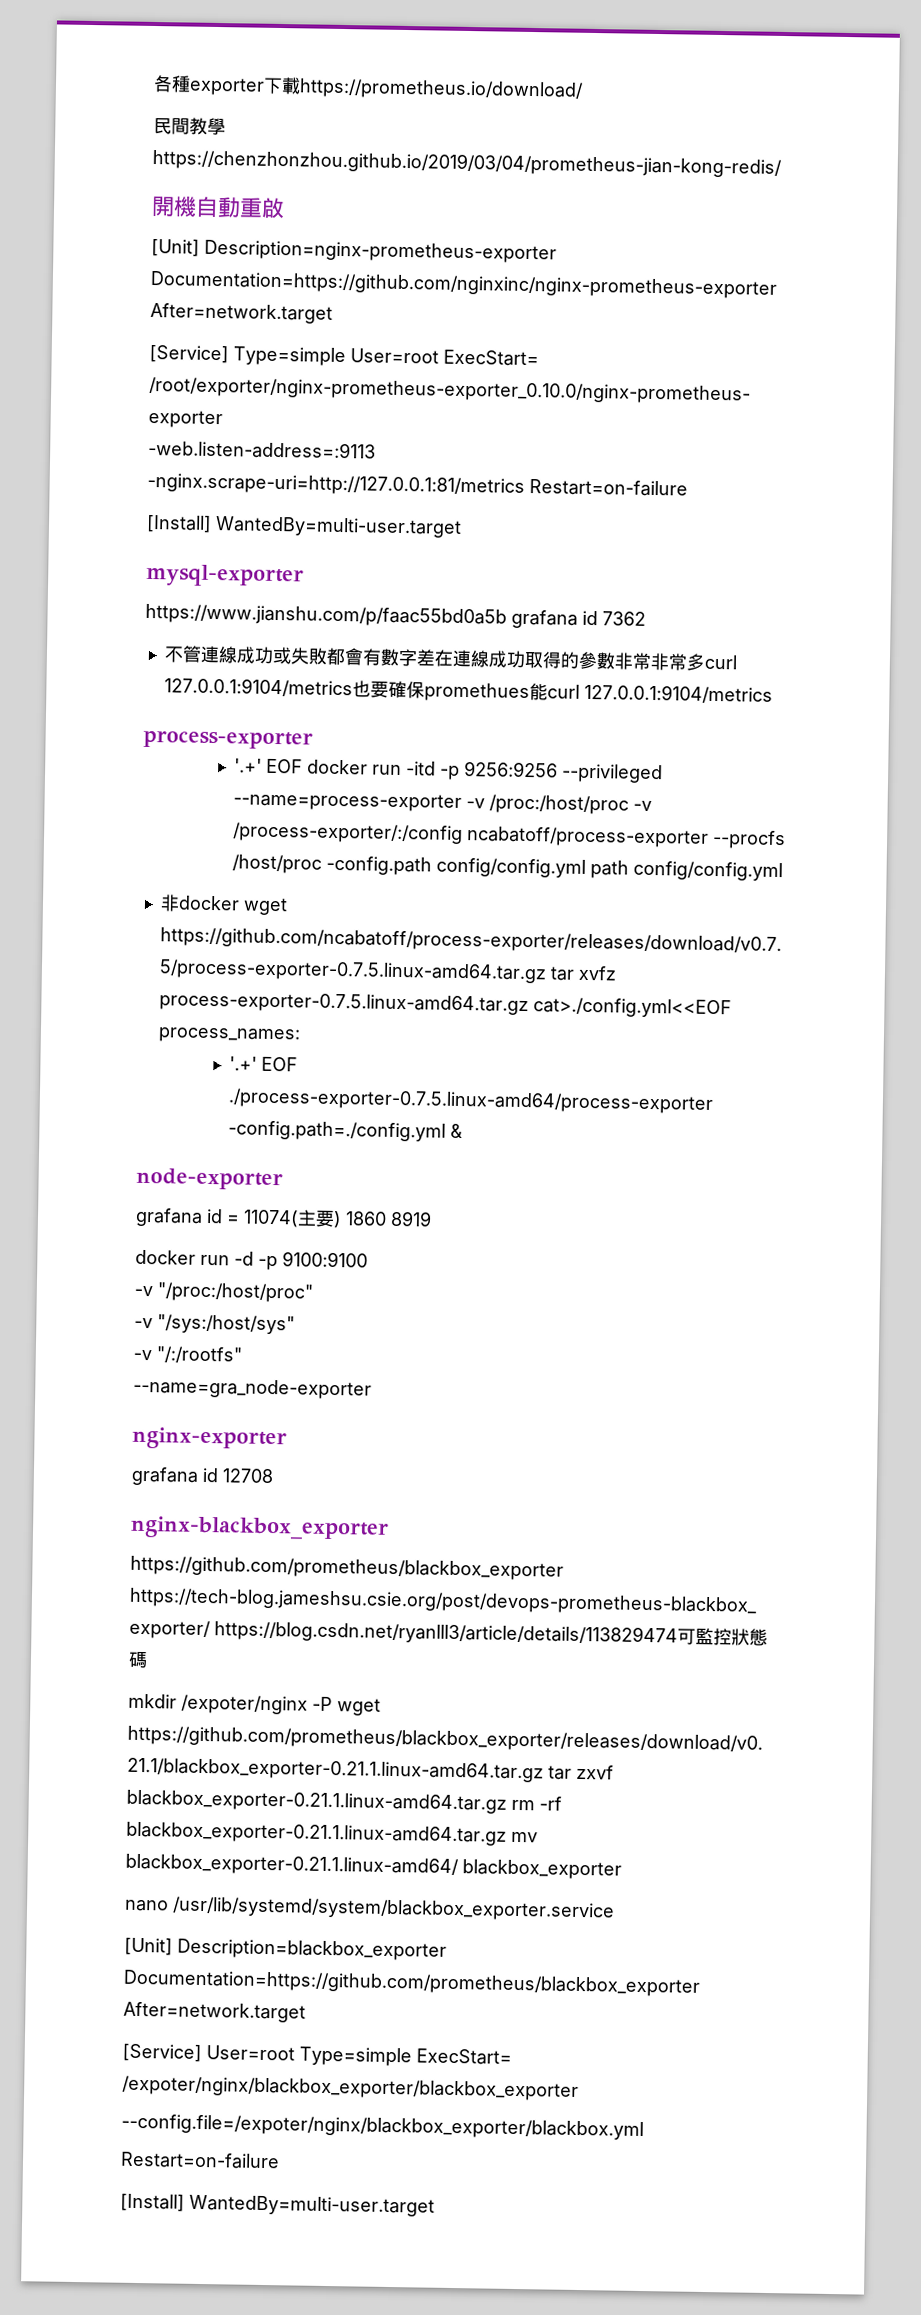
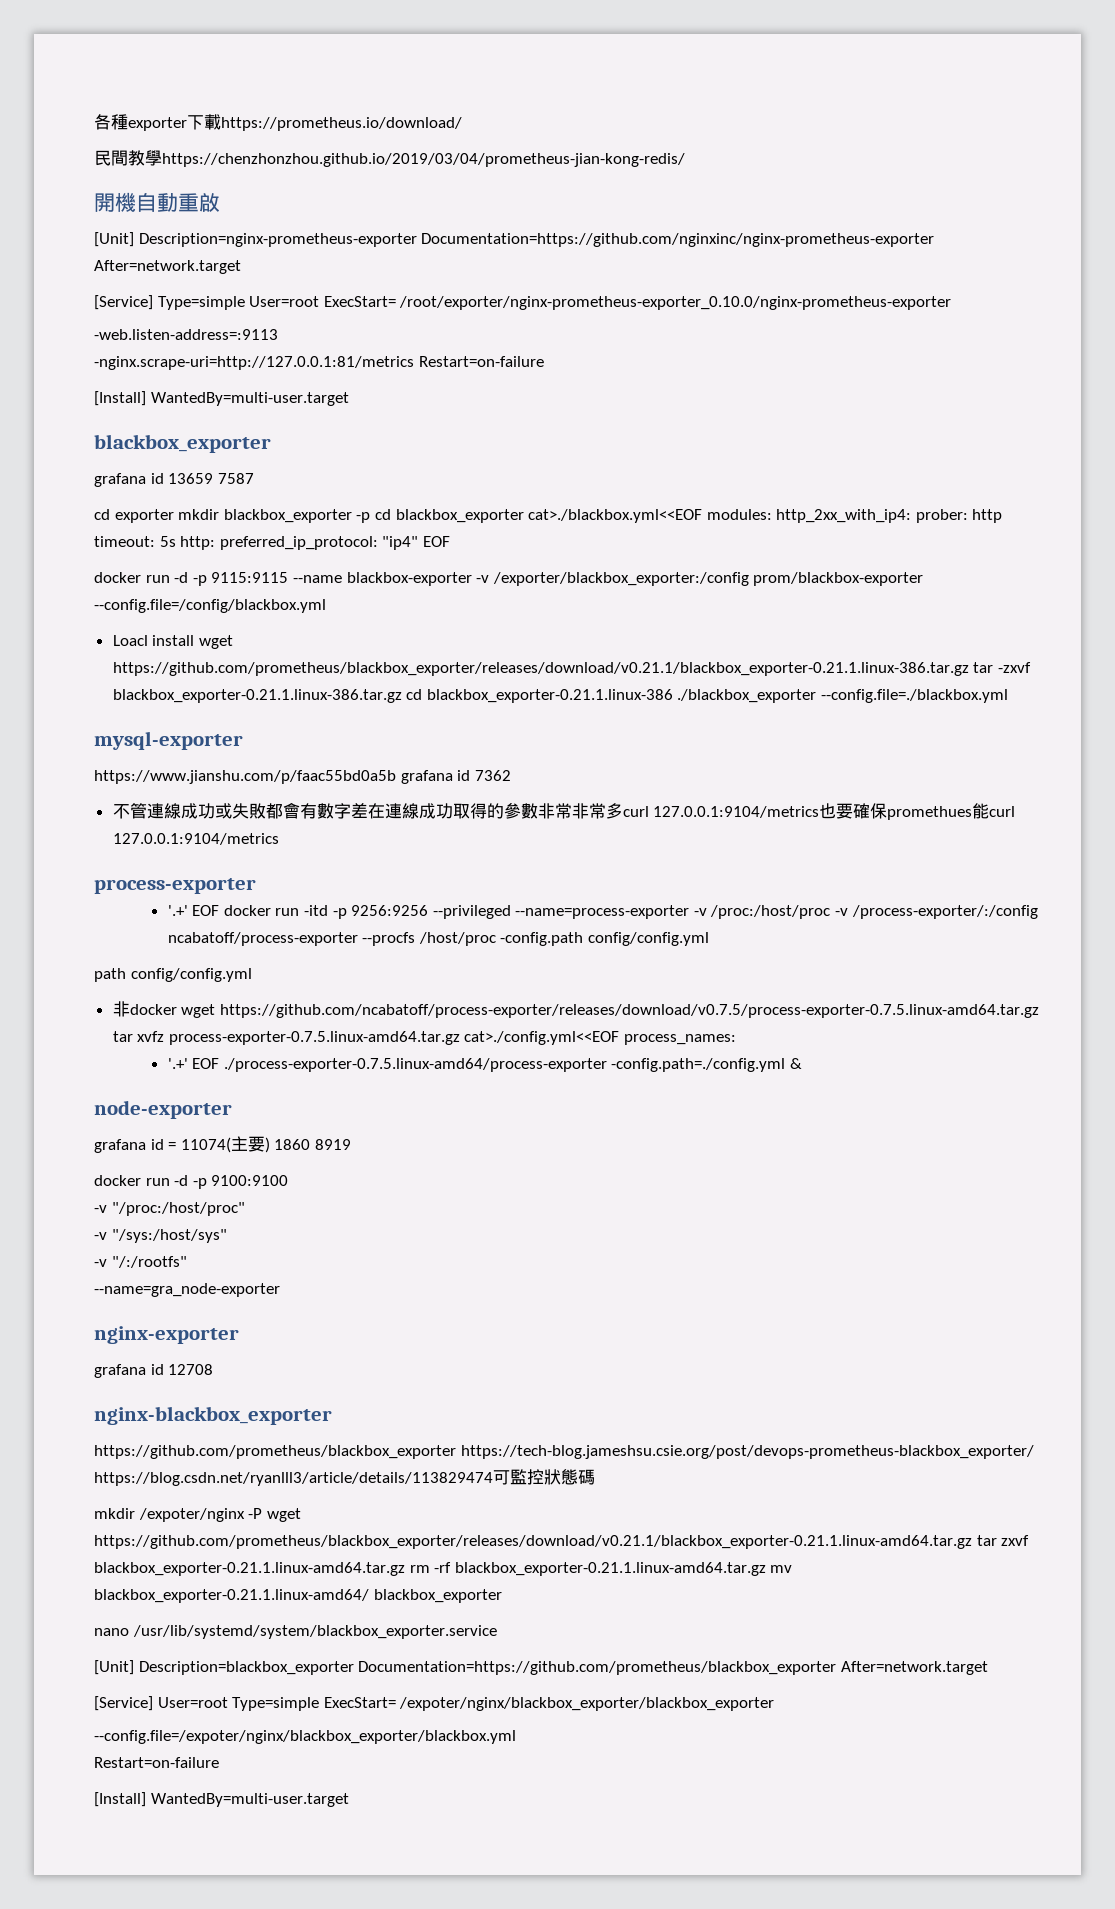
  -nginx.scrape-uri=http://127.0.0.1:81/metrics Restart=on-failure
  [Install] WantedBy=multi-user.target
+ blackbox_exporter
+ grafana id 13659 7587
+ cd exporter mkdir blackbox_exporter -p cd blackbox_exporter cat>./blackbox.yml<<EOF modules: http_2xx_with_ip4: prober: http timeout: 5s http: preferred_ip_protocol: "ip4" EOF
+ docker run -d -p 9115:9115 --name blackbox-exporter -v /exporter/blackbox_exporter:/config prom/blackbox-exporter --config.file=/config/blackbox.yml
+ Loacl install wget https://github.com/prometheus/blackbox_exporter/releases/download/v0.21.1/blackbox_exporter-0.21.1.linux-386.tar.gz tar -zxvf blackbox_exporter-0.21.1.linux-386.tar.gz cd blackbox_exporter-0.21.1.linux-386 ./blackbox_exporter --config.file=./blackbox.yml
- '.+' EOF docker run -itd -p 9256:9256 --privileged --name=process-exporter -v /proc:/host/proc -v /process-exporter/:/config ncabatoff/process-exporter --procfs /host/proc -config.path config/config.yml path config/config.yml
+ '.+' EOF docker run -itd -p 9256:9256 --privileged --name=process-exporter -v /proc:/host/proc -v /process-exporter/:/config ncabatoff/process-exporter --procfs /host/proc -config.path config/config.yml
+ path config/config.yml

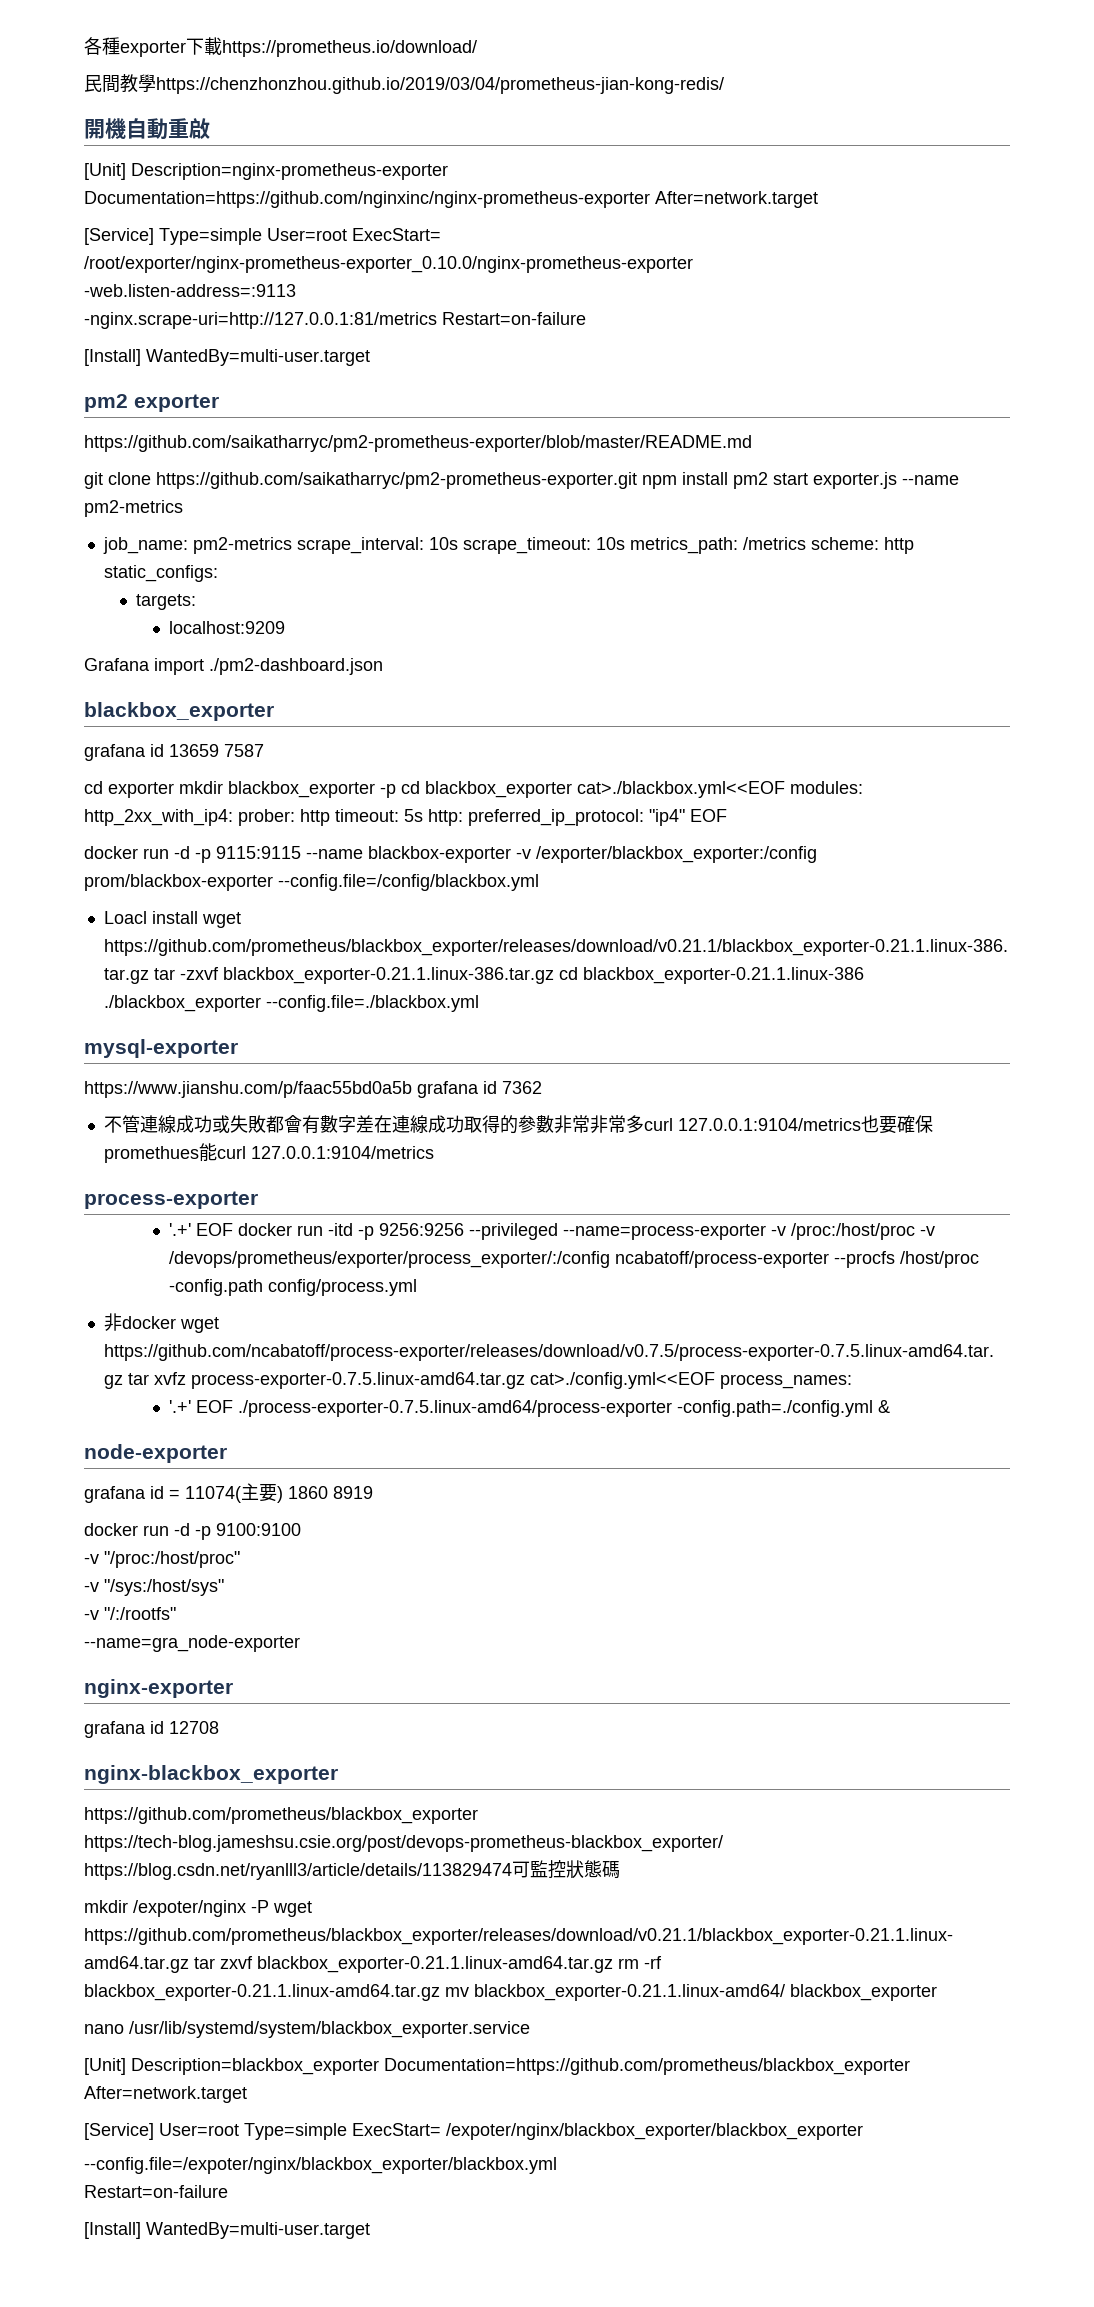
+ pm2 exporter
+ https://github.com/saikatharryc/pm2-prometheus-exporter/blob/master/README.md
+ git clone https://github.com/saikatharryc/pm2-prometheus-exporter.git npm install pm2 start exporter.js --name pm2-metrics
+ job_name: pm2-metrics scrape_interval: 10s scrape_timeout: 10s metrics_path: /metrics scheme: http static_configs:
+ targets:
+ localhost:9209
+ Grafana import ./pm2-dashboard.json
- '.+' EOF docker run -itd -p 9256:9256 --privileged --name=process-exporter -v /proc:/host/proc -v /process-exporter/:/config ncabatoff/process-exporter --procfs /host/proc -config.path config/config.yml
- path config/config.yml
+ '.+' EOF docker run -itd -p 9256:9256 --privileged --name=process-exporter -v /proc:/host/proc -v /devops/prometheus/exporter/process_exporter/:/config ncabatoff/process-exporter --procfs /host/proc -config.path config/process.yml

